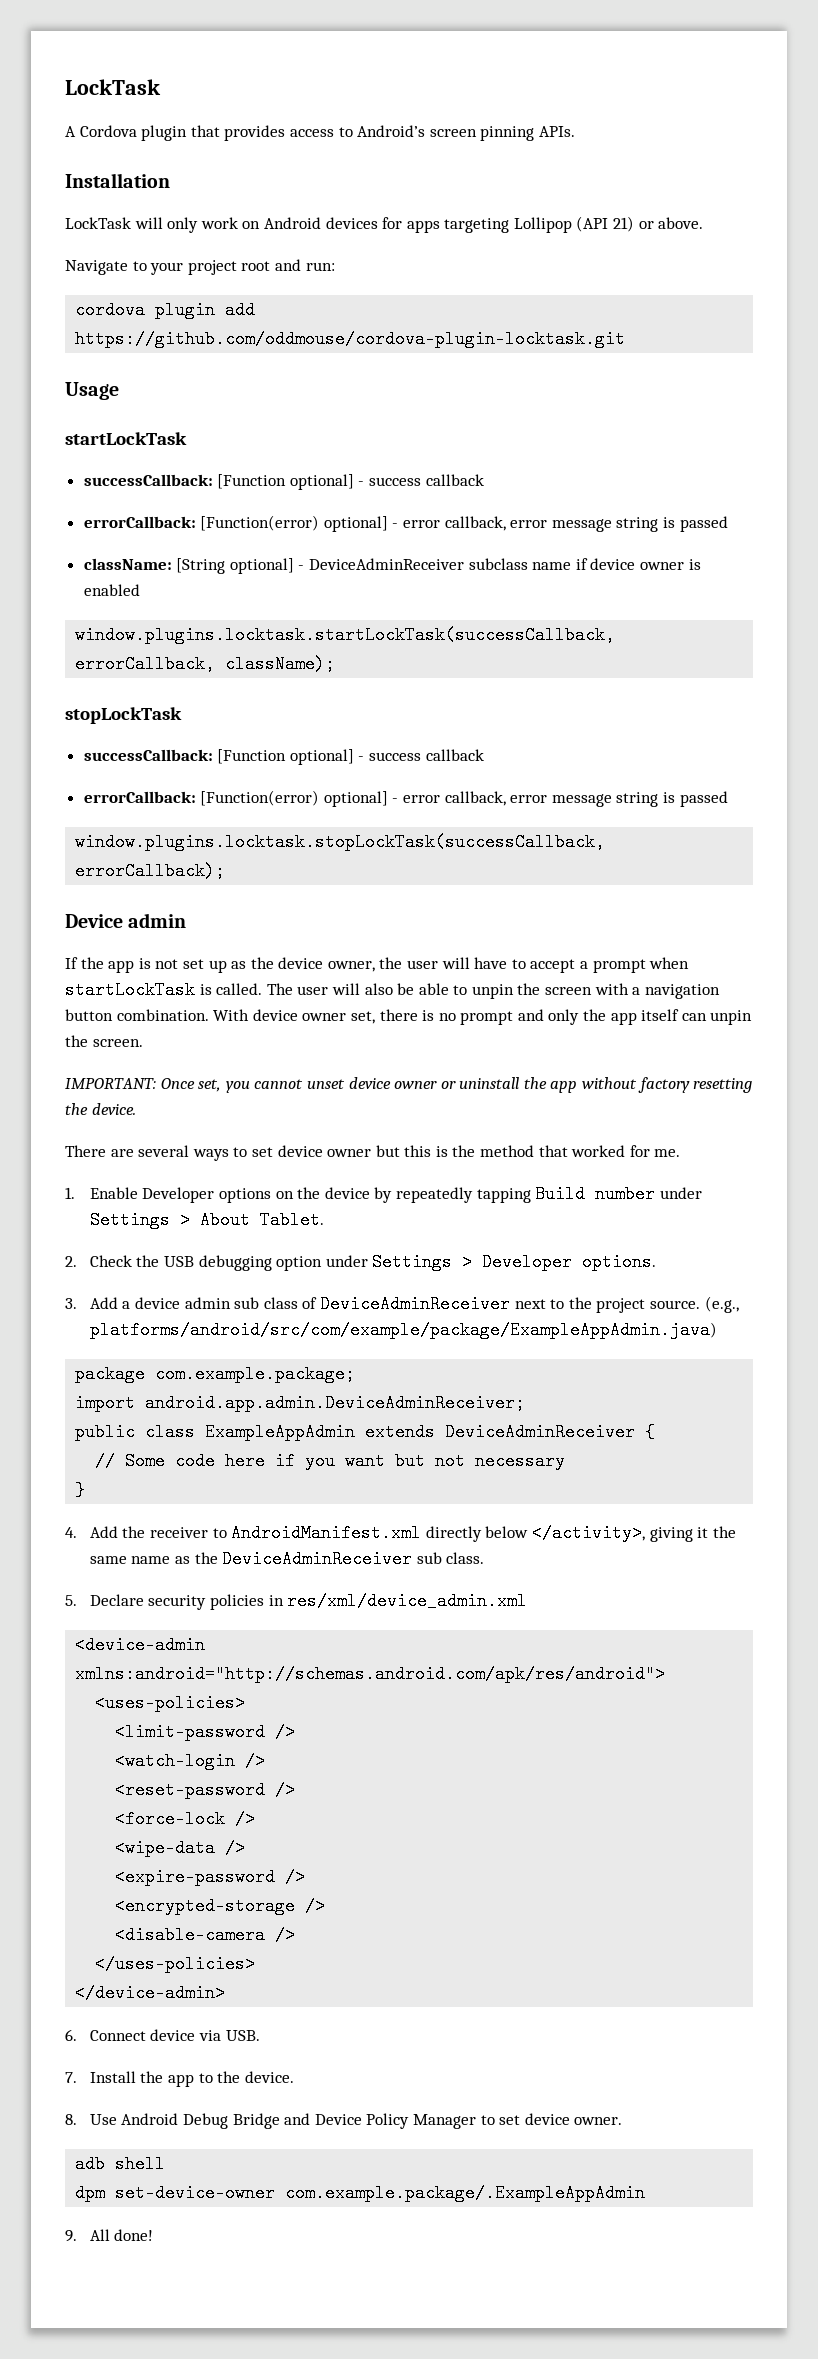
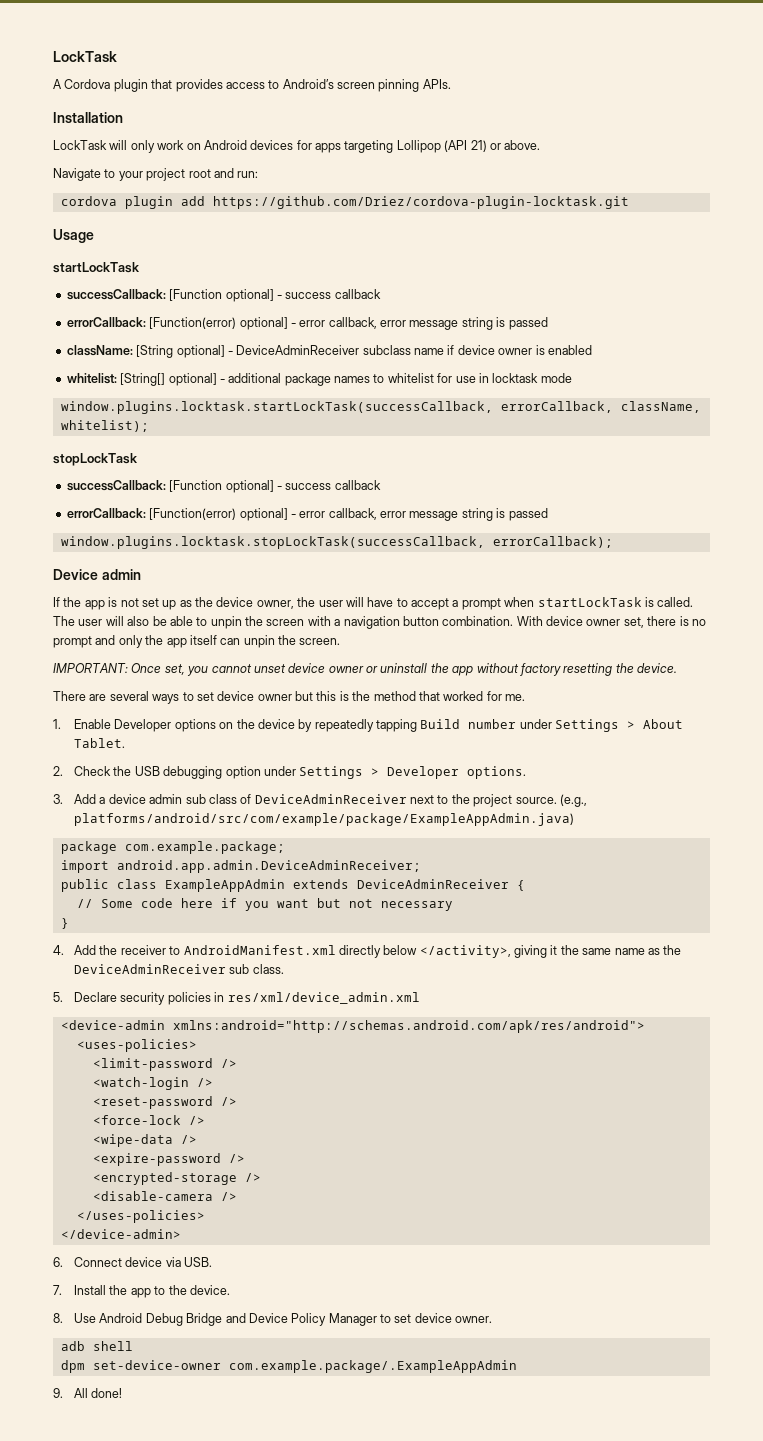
- cordova plugin add https://github.com/oddmouse/cordova-plugin-locktask.git
+ cordova plugin add https://github.com/Driez/cordova-plugin-locktask.git
+ whitelist: [String[] optional] - additional package names to whitelist for use in locktask mode
- window.plugins.locktask.startLockTask(successCallback, errorCallback, className);
+ window.plugins.locktask.startLockTask(successCallback, errorCallback, className, whitelist);

